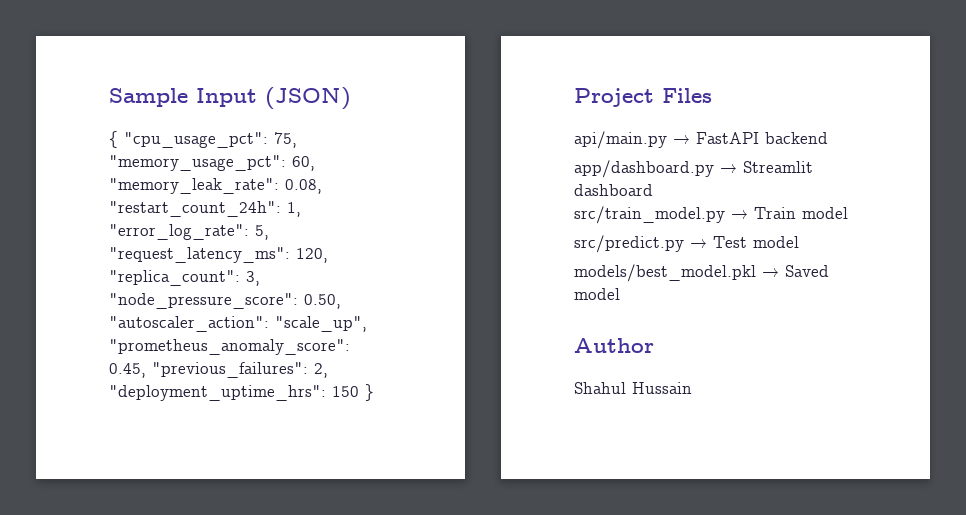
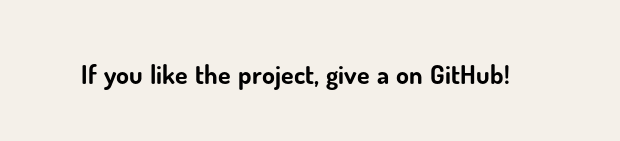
- Sample Input (JSON)
- { "cpu_usage_pct": 75, "memory_usage_pct": 60, "memory_leak_rate": 0.08, "restart_count_24h": 1, "error_log_rate": 5, "request_latency_ms": 120, "replica_count": 3, "node_pressure_score": 0.50, "autoscaler_action": "scale_up", "prometheus_anomaly_score": 0.45, "previous_failures": 2, "deployment_uptime_hrs": 150 }
- Project Files
- api/main.py → FastAPI backend
- app/dashboard.py → Streamlit dashboard
- src/train_model.py → Train model
- src/predict.py → Test model
- models/best_model.pkl → Saved model
- Author
- Shahul Hussain
+ If you like the project, give a on GitHub!

